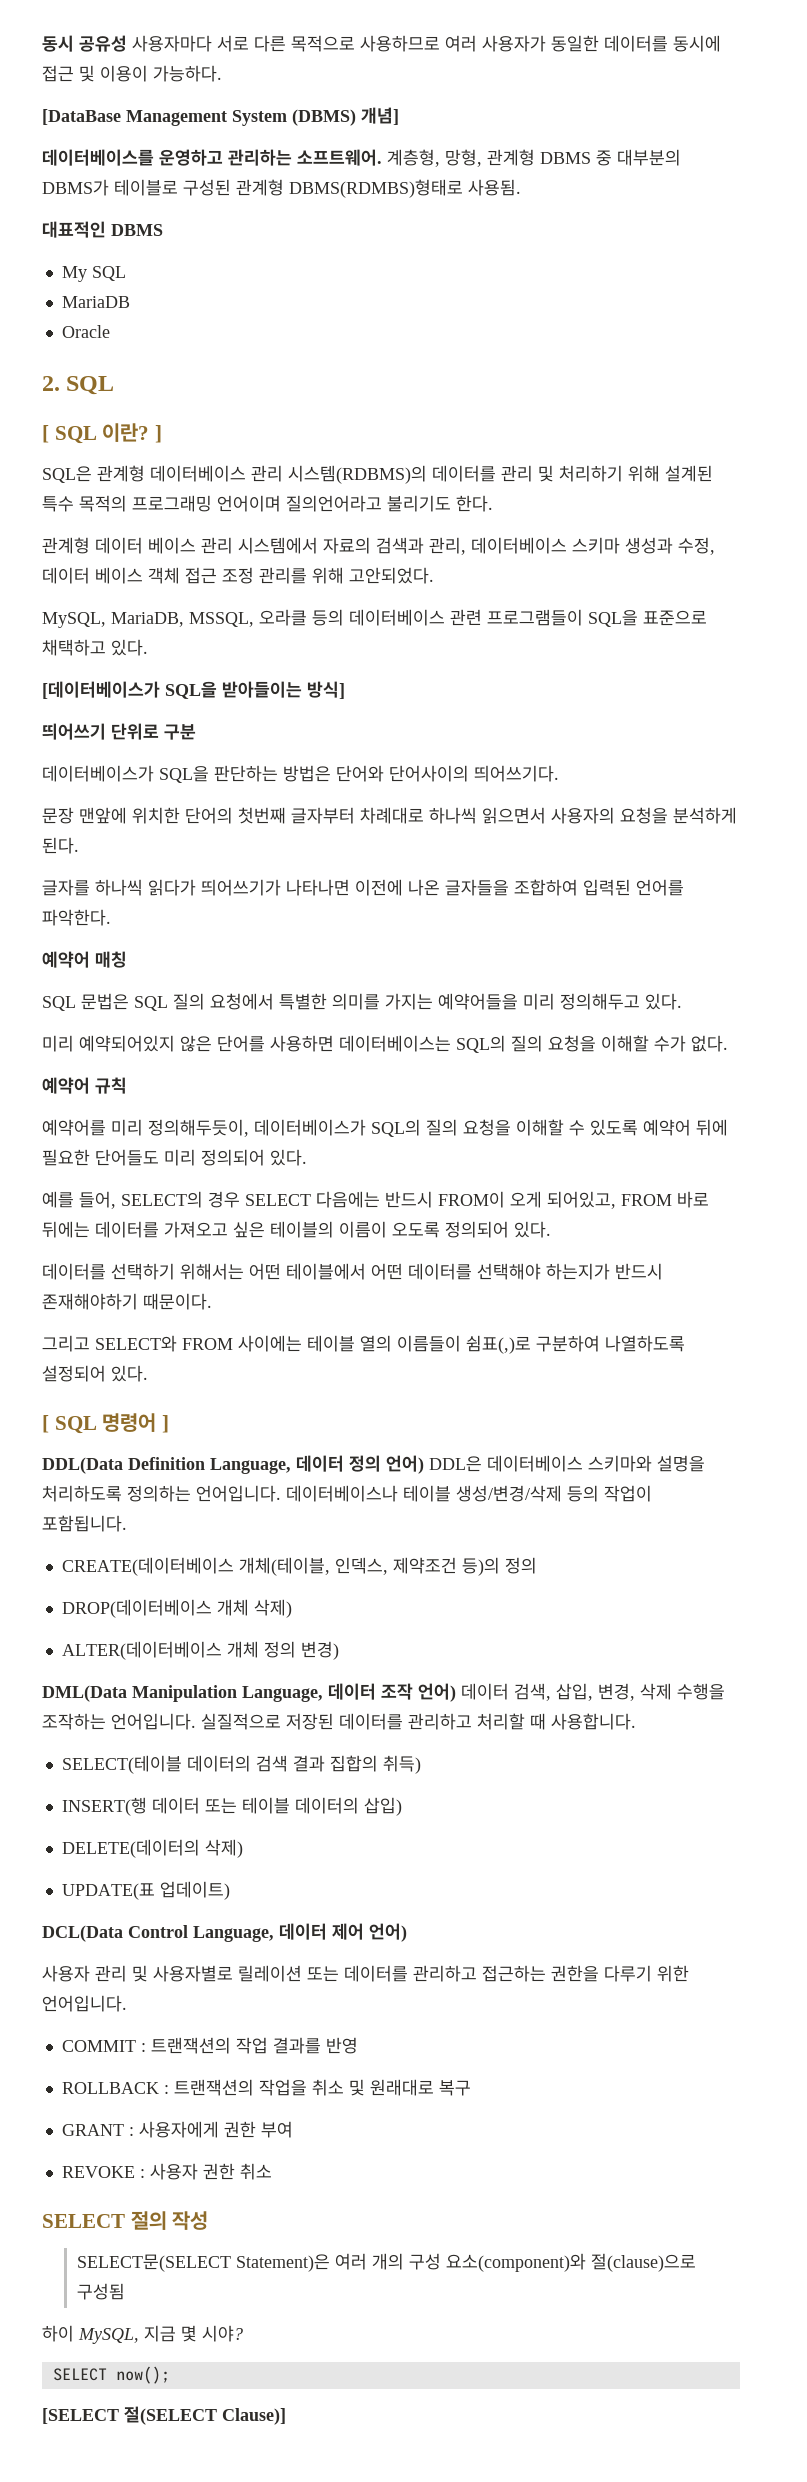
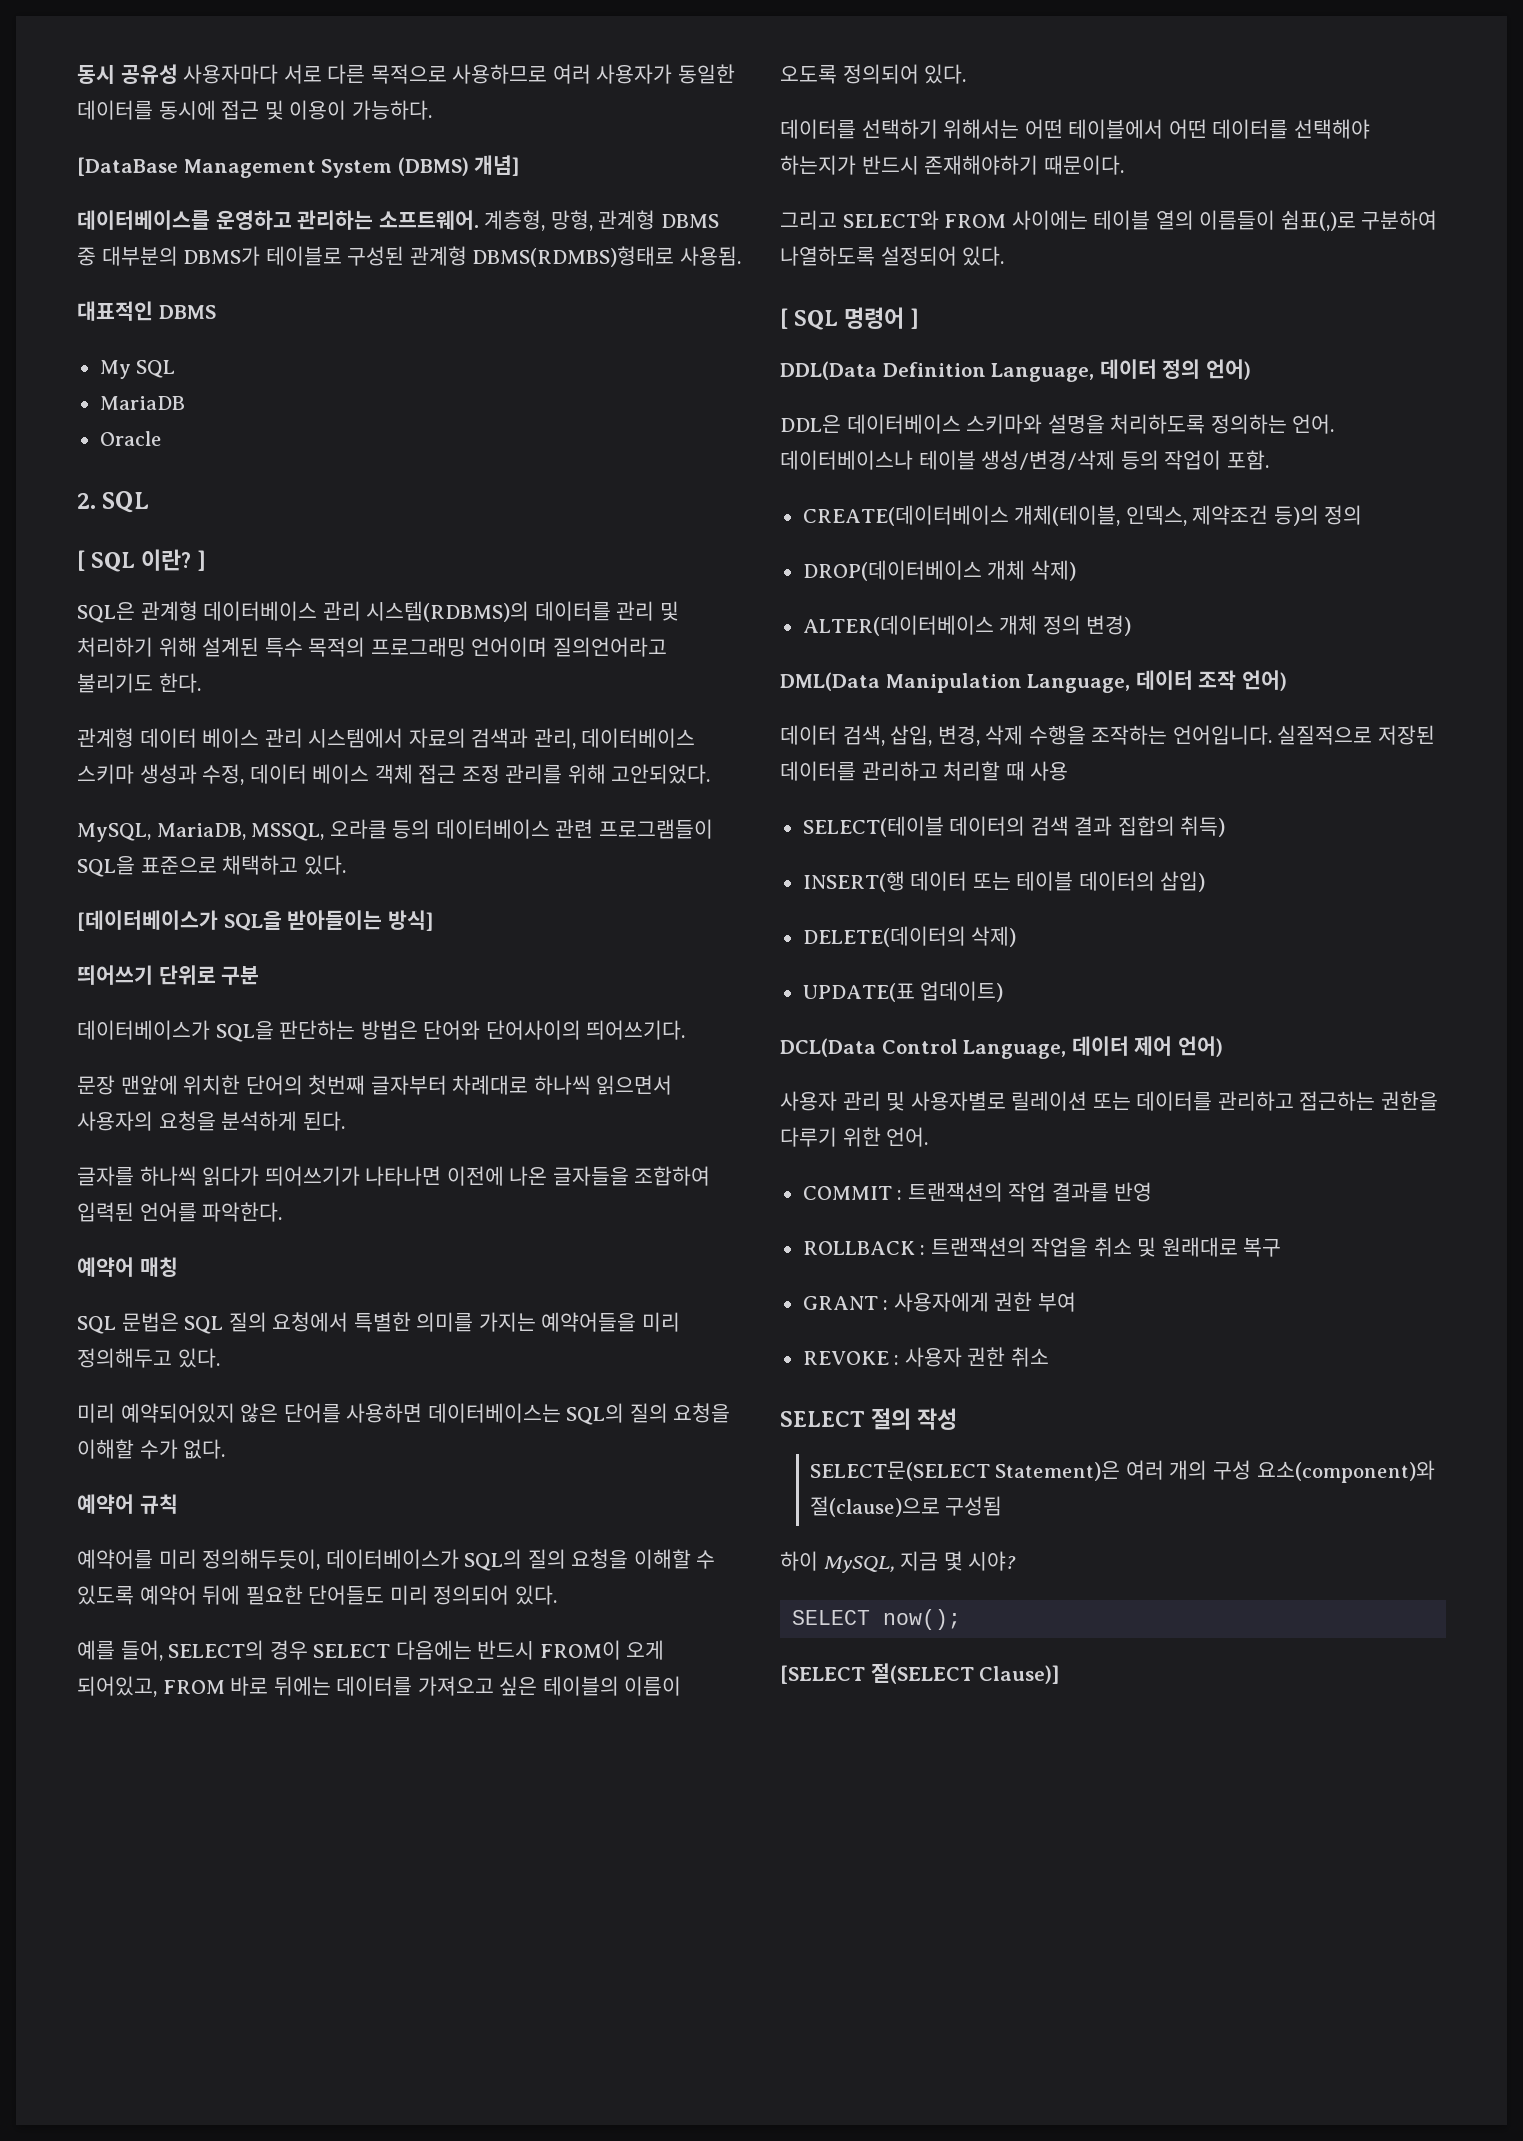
- DDL(Data Definition Language, 데이터 정의 언어) DDL은 데이터베이스 스키마와 설명을 처리하도록 정의하는 언어입니다.
+ DDL(Data Definition Language, 데이터 정의 언어)
+ DDL은 데이터베이스 스키마와 설명을 처리하도록 정의하는 언어.
- 데이터베이스나 테이블 생성/변경/삭제 등의 작업이 포함됩니다.
+ 데이터베이스나 테이블 생성/변경/삭제 등의 작업이 포함.
- DML(Data Manipulation Language, 데이터 조작 언어) 데이터 검색, 삽입, 변경, 삭제 수행을 조작하는 언어입니다.
+ DML(Data Manipulation Language, 데이터 조작 언어)
+ 데이터 검색, 삽입, 변경, 삭제 수행을 조작하는 언어입니다.
- 실질적으로 저장된 데이터를 관리하고 처리할 때 사용합니다.
+ 실질적으로 저장된 데이터를 관리하고 처리할 때 사용
- 사용자 관리 및 사용자별로 릴레이션 또는 데이터를 관리하고 접근하는 권한을 다루기 위한 언어입니다.
+ 사용자 관리 및 사용자별로 릴레이션 또는 데이터를 관리하고 접근하는 권한을 다루기 위한 언어.

